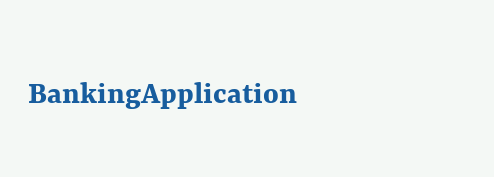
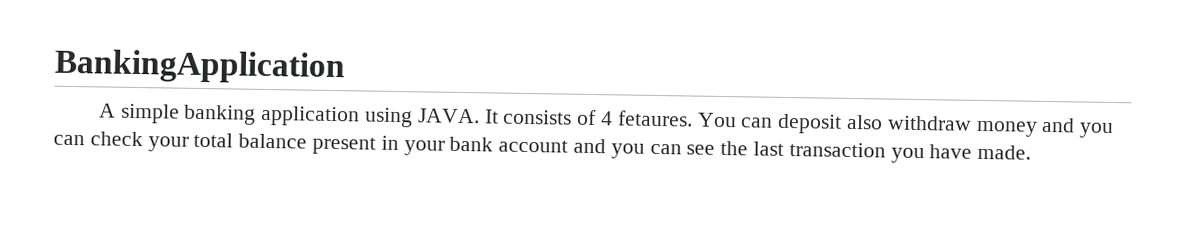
+ A simple banking application using JAVA. It consists of 4 fetaures. You can deposit also withdraw money and you can check your total balance present in your bank account and you can see the last transaction you have made.

